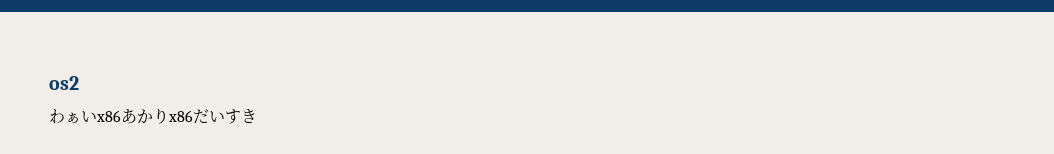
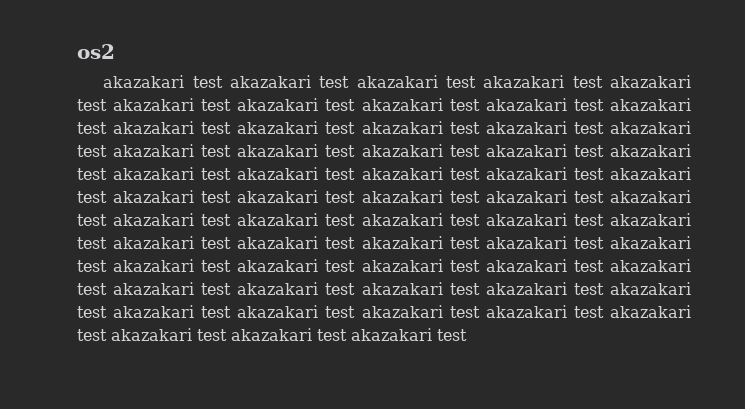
- わぁいx86あかりx86だいすき
+ akazakari test akazakari test akazakari test akazakari test akazakari test akazakari test akazakari test akazakari test akazakari test akazakari test akazakari test akazakari test akazakari test akazakari test akazakari test akazakari test akazakari test akazakari test akazakari test akazakari test akazakari test akazakari test akazakari test akazakari test akazakari test akazakari test akazakari test akazakari test akazakari test akazakari test akazakari test akazakari test akazakari test akazakari test akazakari test akazakari test akazakari test akazakari test akazakari test akazakari test akazakari test akazakari test akazakari test akazakari test akazakari test akazakari test akazakari test akazakari test akazakari test akazakari test akazakari test akazakari test akazakari test akazakari test akazakari test akazakari test akazakari test akazakari test

